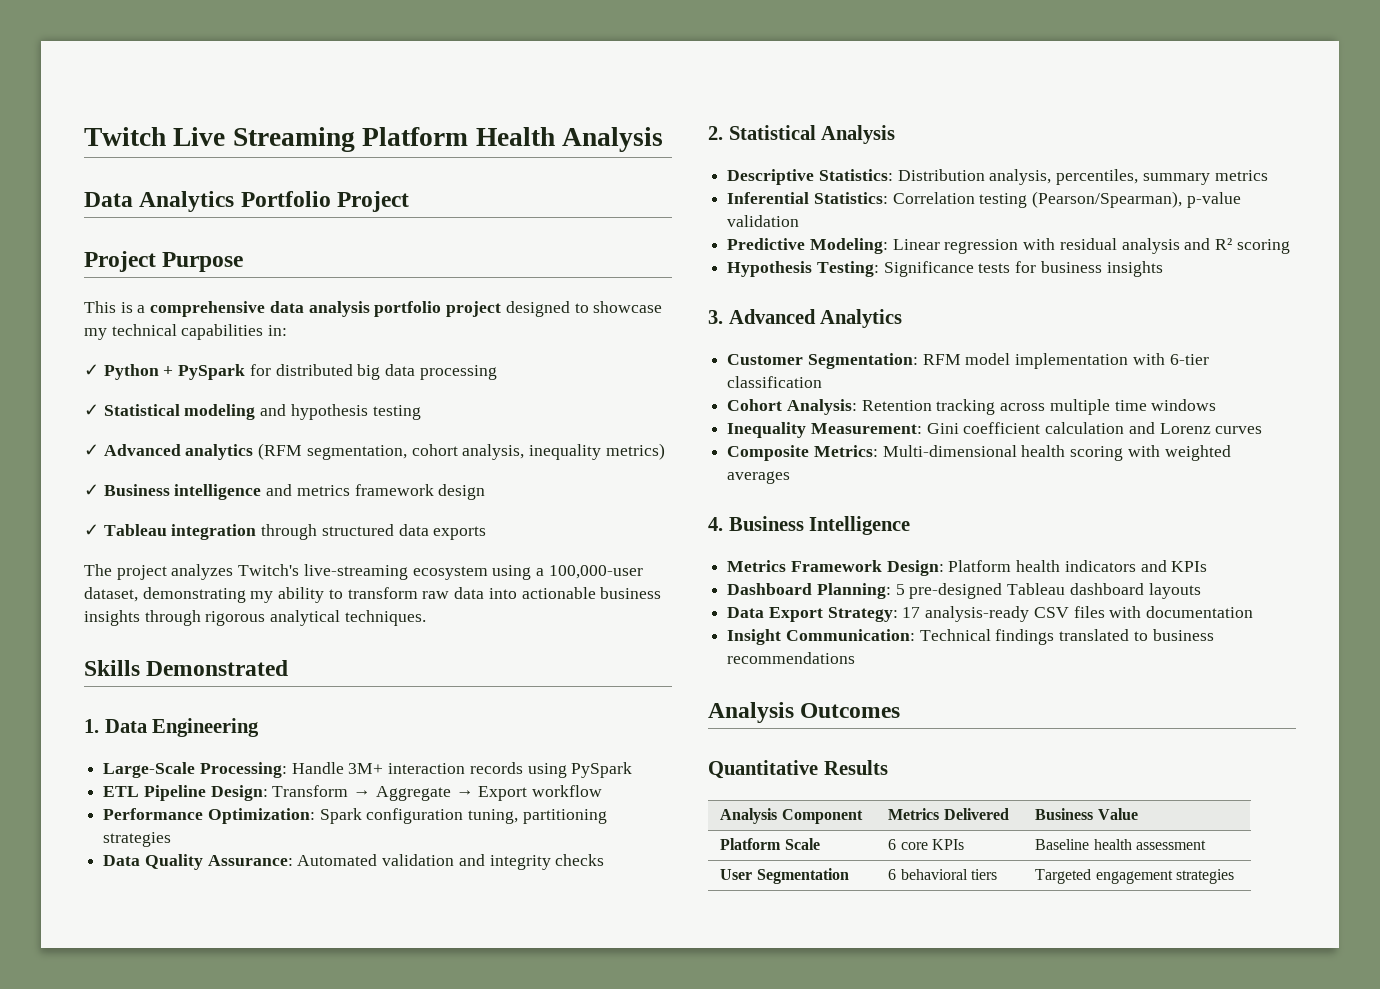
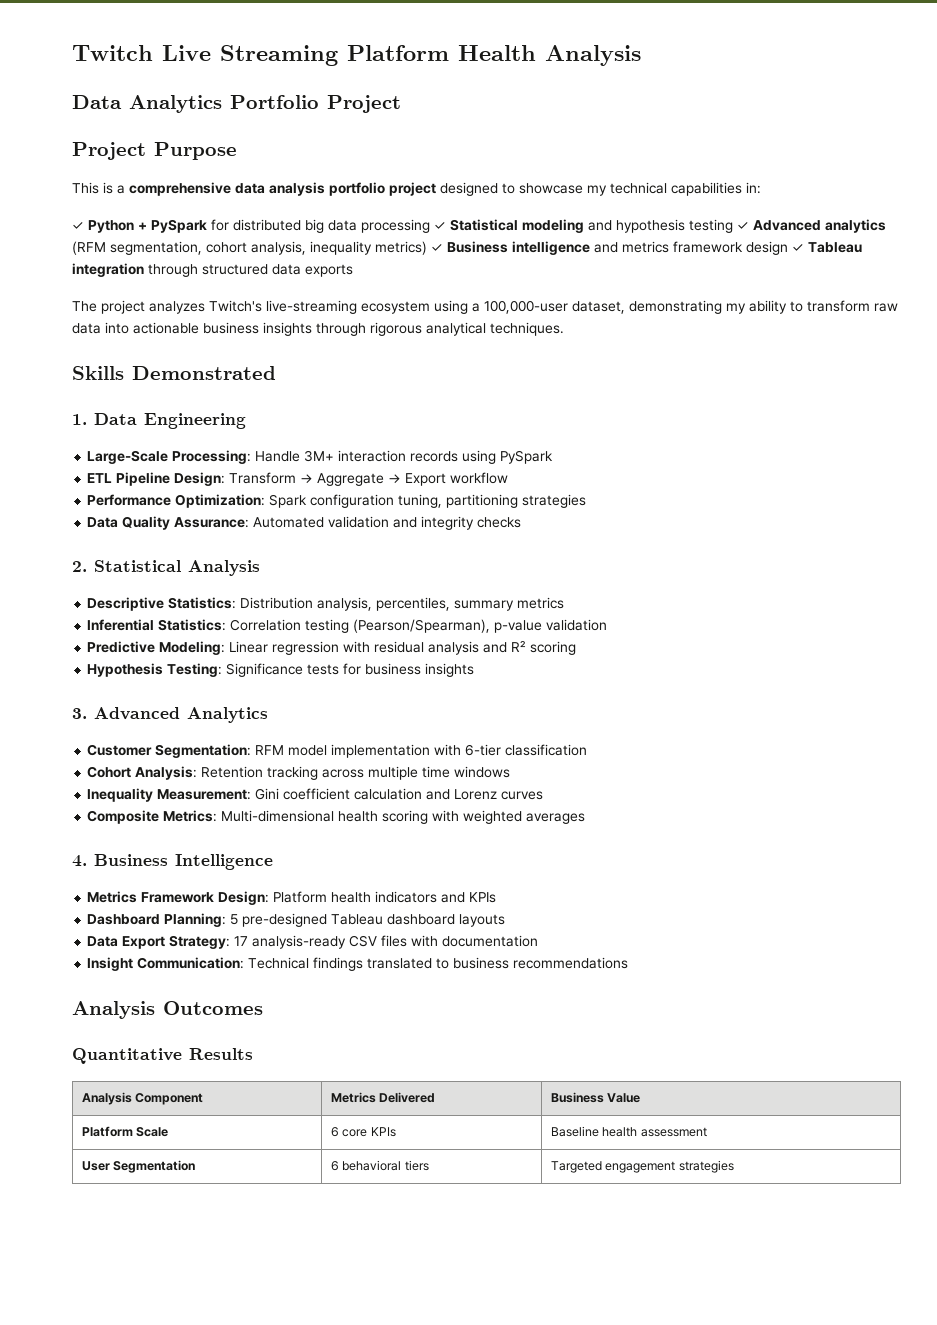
- ✓ Python + PySpark for distributed big data processing
- ✓ Statistical modeling and hypothesis testing
- ✓ Advanced analytics (RFM segmentation, cohort analysis, inequality metrics)
- ✓ Business intelligence and metrics framework design
- ✓ Tableau integration through structured data exports
+ ✓ Python + PySpark for distributed big data processing ✓ Statistical modeling and hypothesis testing ✓ Advanced analytics (RFM segmentation, cohort analysis, inequality metrics) ✓ Business intelligence and metrics framework design ✓ Tableau integration through structured data exports

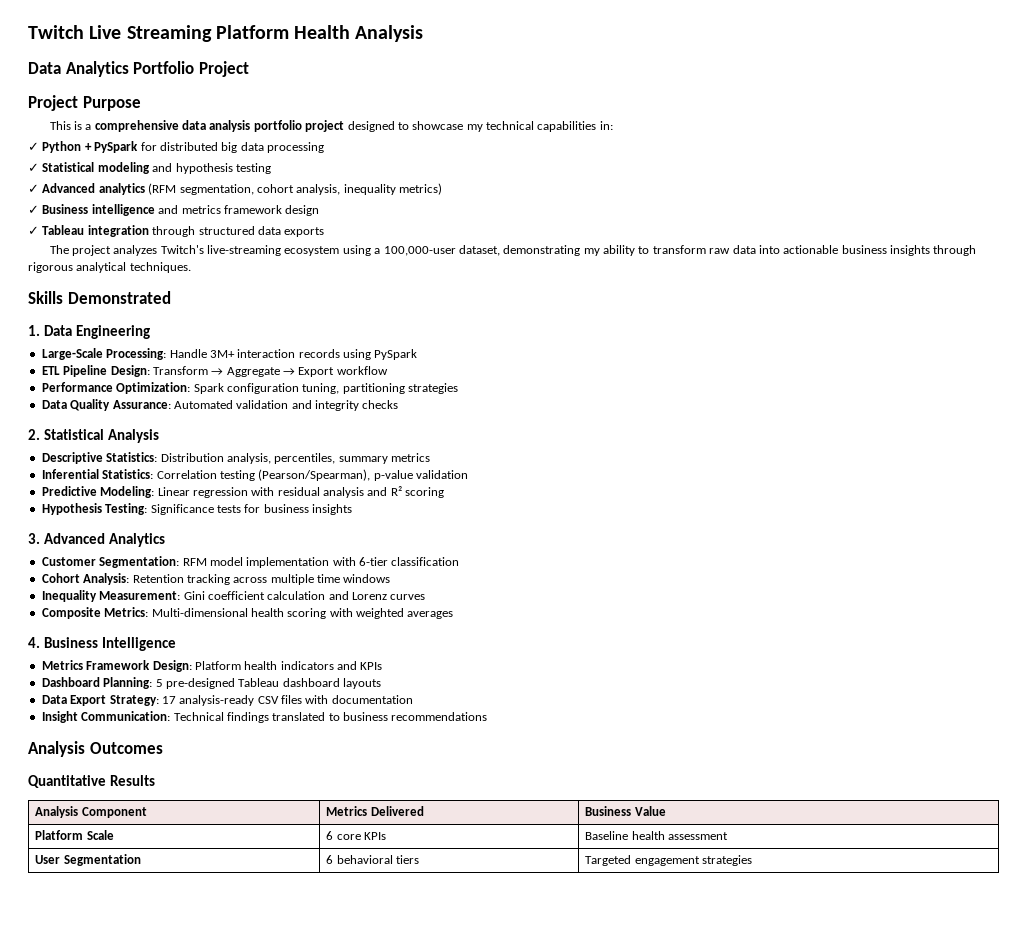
- ✓ Python + PySpark for distributed big data processing ✓ Statistical modeling and hypothesis testing ✓ Advanced analytics (RFM segmentation, cohort analysis, inequality metrics) ✓ Business intelligence and metrics framework design ✓ Tableau integration through structured data exports
+ ✓ Python + PySpark for distributed big data processing
+ ✓ Statistical modeling and hypothesis testing
+ ✓ Advanced analytics (RFM segmentation, cohort analysis, inequality metrics)
+ ✓ Business intelligence and metrics framework design
+ ✓ Tableau integration through structured data exports

